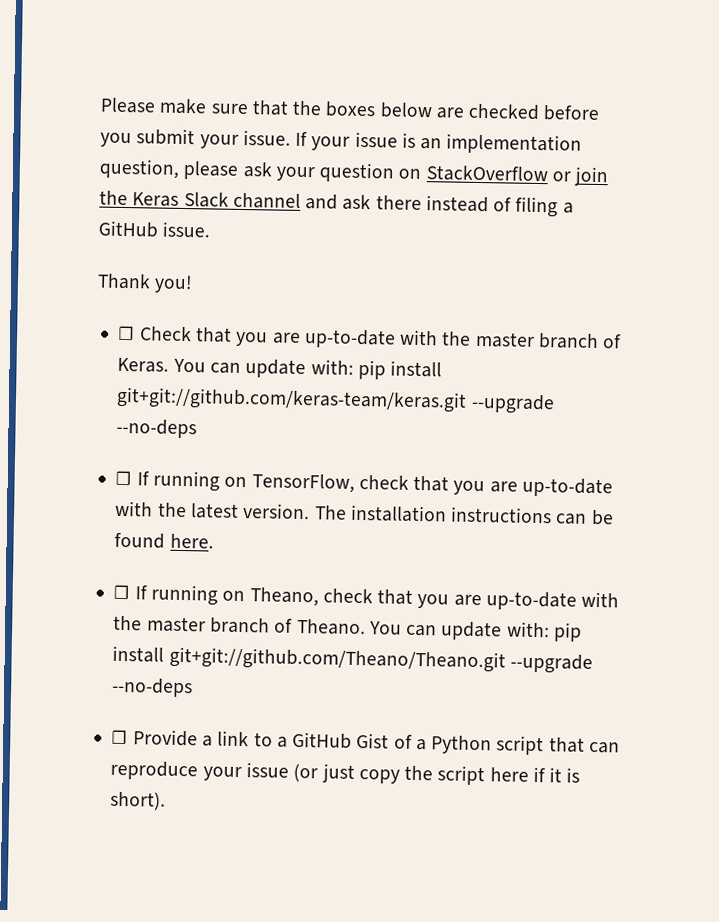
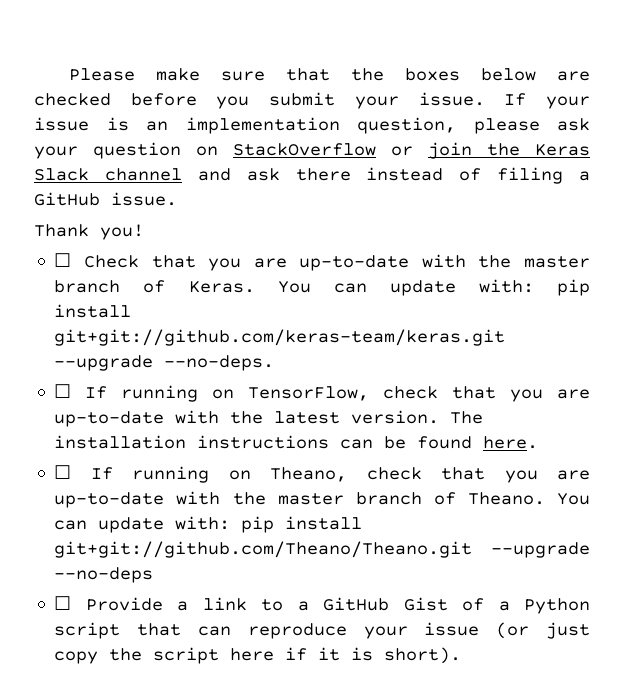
- You can update with: pip install git+git://github.com/keras-team/keras.git --upgrade --no-deps
+ You can update with: pip install git+git://github.com/keras-team/keras.git --upgrade --no-deps.

